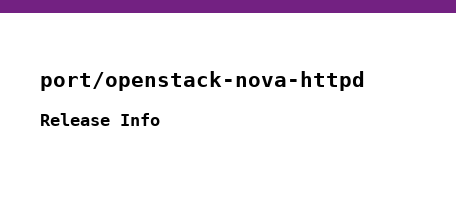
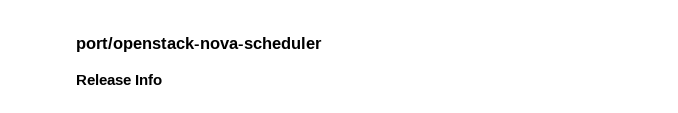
- port/openstack-nova-httpd
+ port/openstack-nova-scheduler

